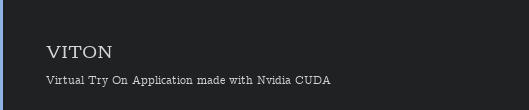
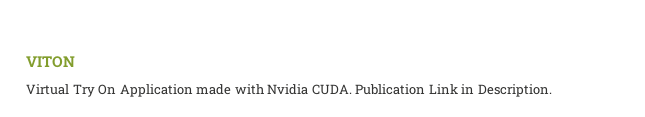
- Virtual Try On Application made with Nvidia CUDA
+ Virtual Try On Application made with Nvidia CUDA. Publication Link in Description.

